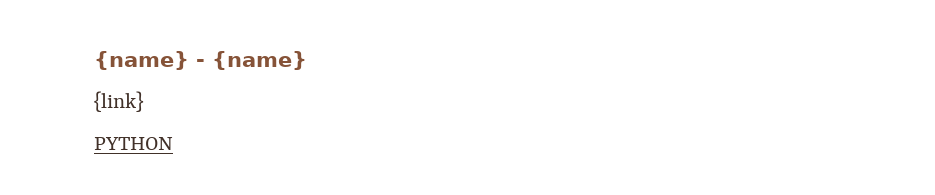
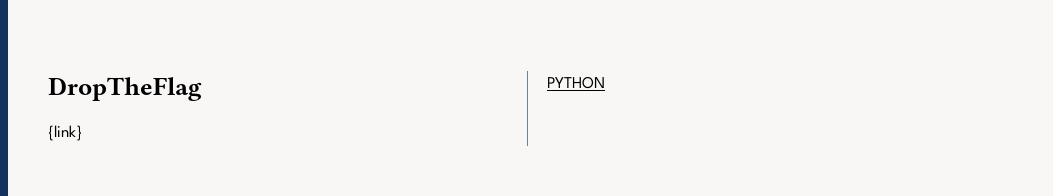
- {name} - {name}
+ DropTheFlag

